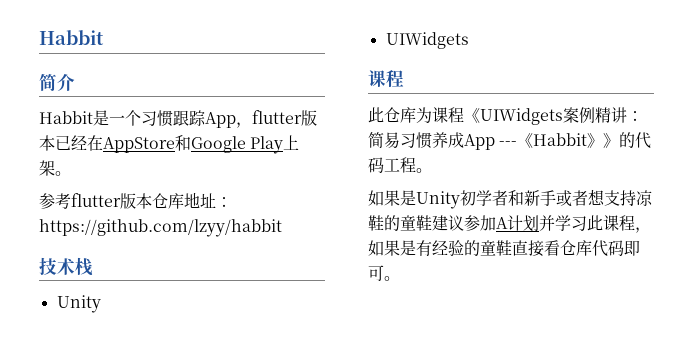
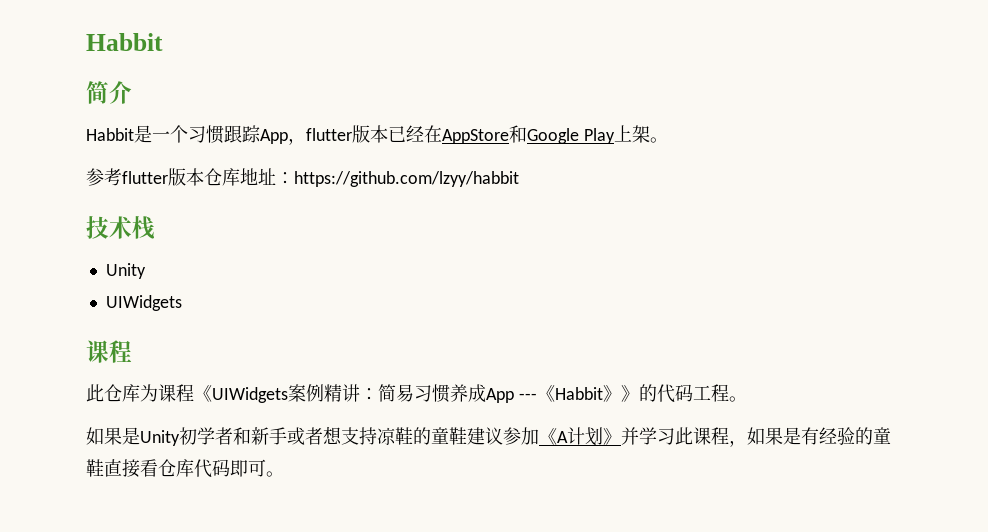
- 如果是Unity初学者和新手或者想支持凉鞋的童鞋建议参加A计划并学习此课程，如果是有经验的童鞋直接看仓库代码即可。
+ 如果是Unity初学者和新手或者想支持凉鞋的童鞋建议参加《A计划》并学习此课程，如果是有经验的童鞋直接看仓库代码即可。

